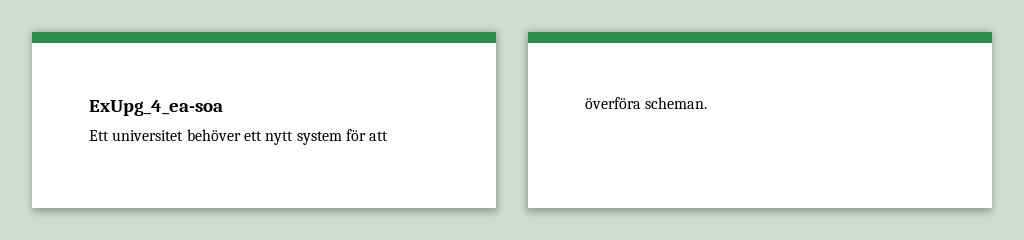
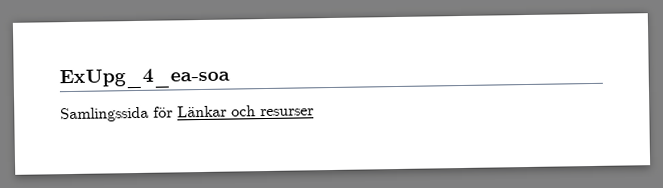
- Ett universitet behöver ett nytt system för att överföra scheman.
+ Samlingssida för Länkar och resurser

